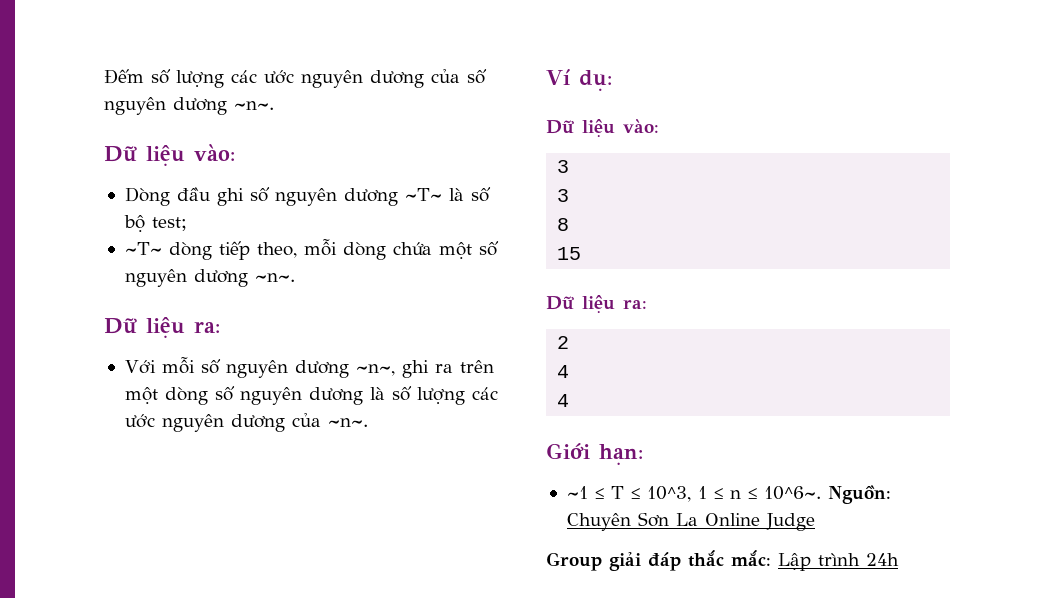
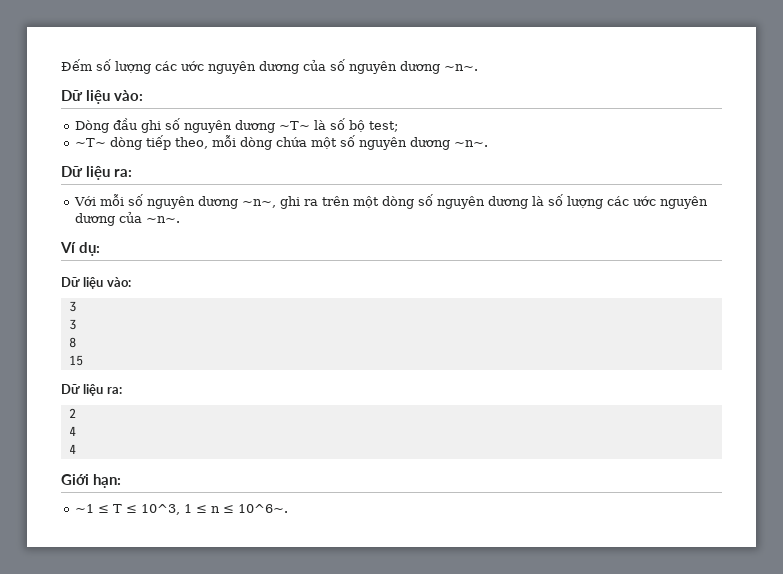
- Nguồn: Chuyên Sơn La Online Judge
- Group giải đáp thắc mắc: Lập trình 24h

